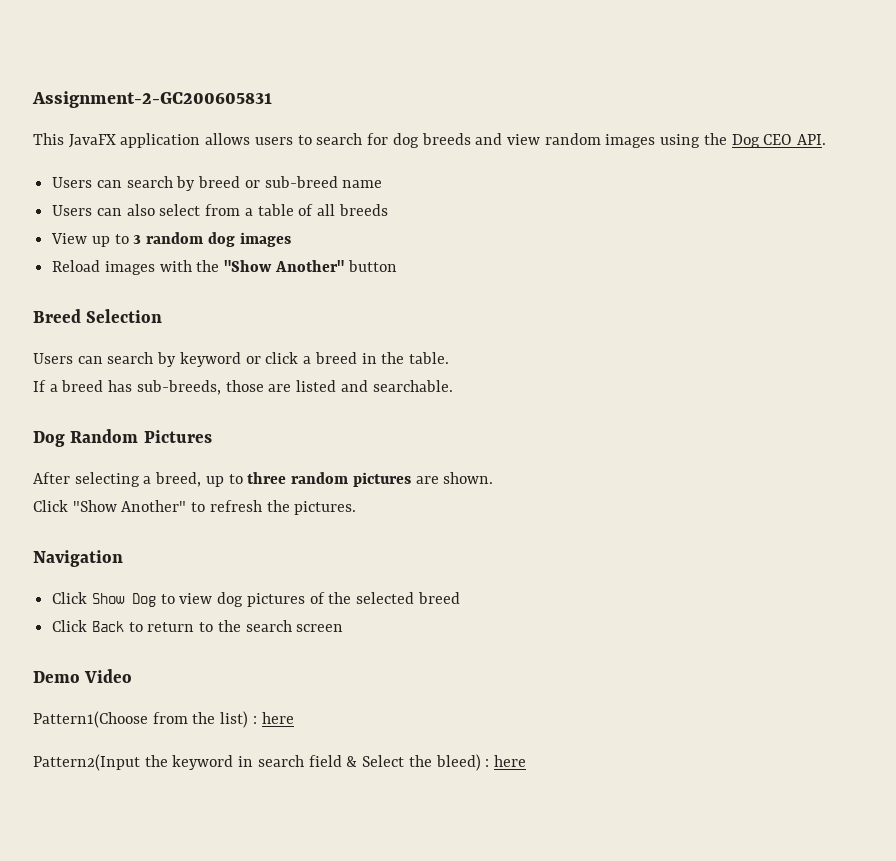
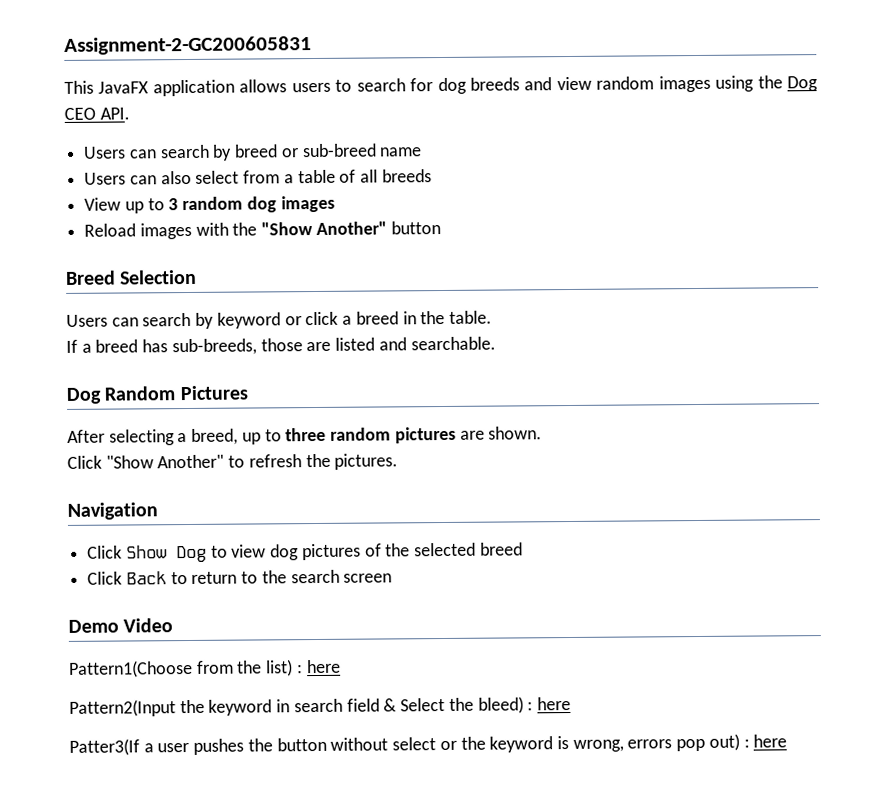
+ Patter3(If a user pushes the button without select or the keyword is wrong, errors pop out) : here

